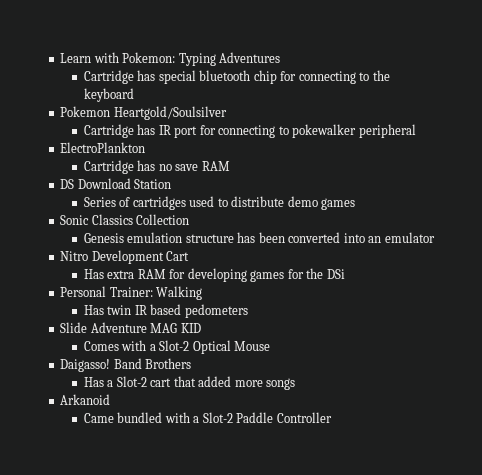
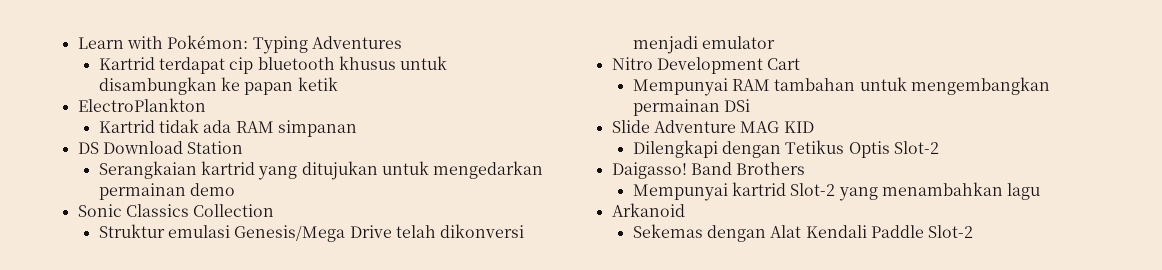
- Learn with Pokemon: Typing Adventures
+ Learn with Pokémon: Typing Adventures
- Cartridge has special bluetooth chip for connecting to the keyboard
- Pokemon Heartgold/Soulsilver
- Cartridge has IR port for connecting to pokewalker peripheral
+ Kartrid terdapat cip bluetooth khusus untuk disambungkan ke papan ketik
  ElectroPlankton
- Cartridge has no save RAM
+ Kartrid tidak ada RAM simpanan
- Series of cartridges used to distribute demo games
+ Serangkaian kartrid yang ditujukan untuk mengedarkan permainan demo
- Genesis emulation structure has been converted into an emulator
+ Struktur emulasi Genesis/Mega Drive telah dikonversi menjadi emulator
  Nitro Development Cart
- Has extra RAM for developing games for the DSi
- Personal Trainer: Walking
- Has twin IR based pedometers
+ Mempunyai RAM tambahan untuk mengembangkan permainan DSi
- Comes with a Slot-2 Optical Mouse
+ Dilengkapi dengan Tetikus Optis Slot-2
- Has a Slot-2 cart that added more songs
+ Mempunyai kartrid Slot-2 yang menambahkan lagu
  Arkanoid
- Came bundled with a Slot-2 Paddle Controller
+ Sekemas dengan Alat Kendali Paddle Slot-2

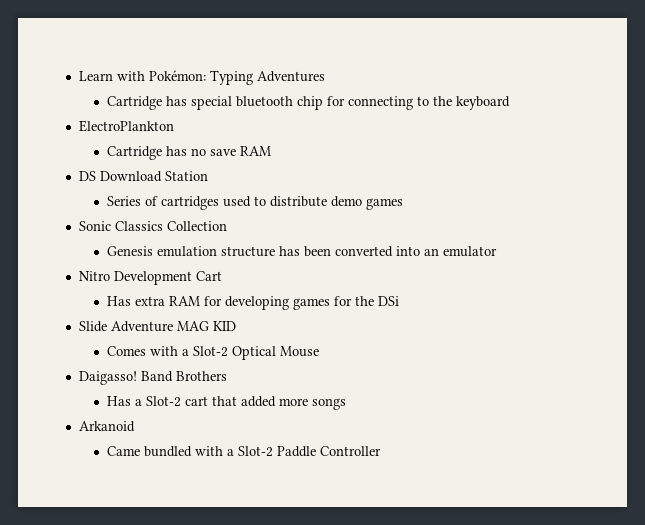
- Kartrid terdapat cip bluetooth khusus untuk disambungkan ke papan ketik
+ Cartridge has special bluetooth chip for connecting to the keyboard
  ElectroPlankton
- Kartrid tidak ada RAM simpanan
+ Cartridge has no save RAM
- Serangkaian kartrid yang ditujukan untuk mengedarkan permainan demo
+ Series of cartridges used to distribute demo games
- Struktur emulasi Genesis/Mega Drive telah dikonversi menjadi emulator
+ Genesis emulation structure has been converted into an emulator
  Nitro Development Cart
- Mempunyai RAM tambahan untuk mengembangkan permainan DSi
+ Has extra RAM for developing games for the DSi
- Dilengkapi dengan Tetikus Optis Slot-2
+ Comes with a Slot-2 Optical Mouse
- Mempunyai kartrid Slot-2 yang menambahkan lagu
+ Has a Slot-2 cart that added more songs
  Arkanoid
- Sekemas dengan Alat Kendali Paddle Slot-2
+ Came bundled with a Slot-2 Paddle Controller

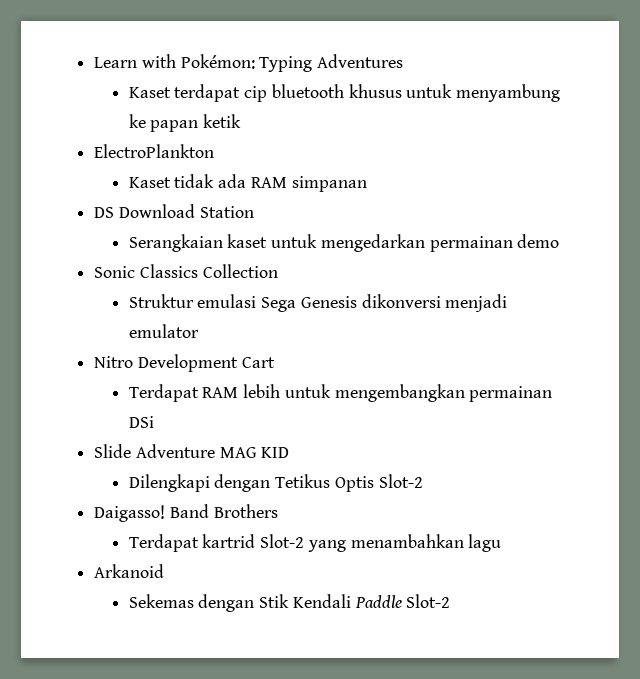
- Cartridge has special bluetooth chip for connecting to the keyboard
+ Kaset terdapat cip bluetooth khusus untuk menyambung ke papan ketik
  ElectroPlankton
- Cartridge has no save RAM
+ Kaset tidak ada RAM simpanan
- Series of cartridges used to distribute demo games
+ Serangkaian kaset untuk mengedarkan permainan demo
- Genesis emulation structure has been converted into an emulator
+ Struktur emulasi Sega Genesis dikonversi menjadi emulator
  Nitro Development Cart
- Has extra RAM for developing games for the DSi
+ Terdapat RAM lebih untuk mengembangkan permainan DSi
- Comes with a Slot-2 Optical Mouse
+ Dilengkapi dengan Tetikus Optis Slot-2
- Has a Slot-2 cart that added more songs
+ Terdapat kartrid Slot-2 yang menambahkan lagu
  Arkanoid
- Came bundled with a Slot-2 Paddle Controller
+ Sekemas dengan Stik Kendali Paddle Slot-2

